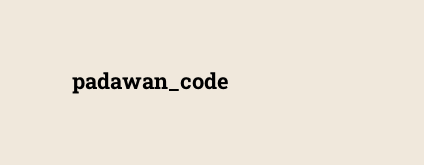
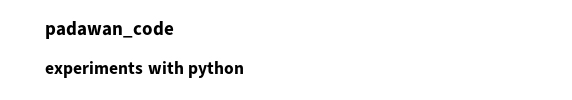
+ experiments with python

